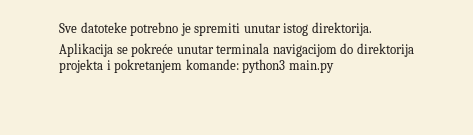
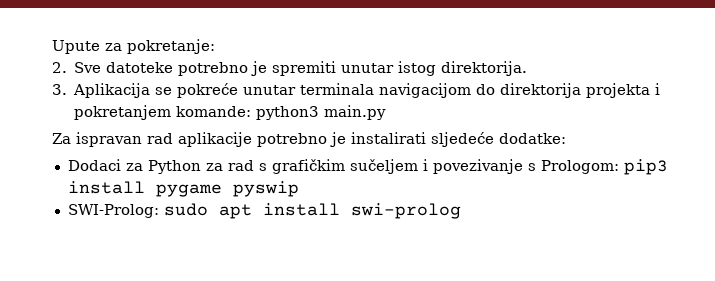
- Sve datoteke potrebno je spremiti unutar istog direktorija.
+ Upute za pokretanje:
+ 2. Sve datoteke potrebno je spremiti unutar istog direktorija.
- Aplikacija se pokreće unutar terminala navigacijom do direktorija projekta i pokretanjem komande: python3 main.py
+ 3. Aplikacija se pokreće unutar terminala navigacijom do direktorija projekta i pokretanjem komande: python3 main.py
+ Za ispravan rad aplikacije potrebno je instalirati sljedeće dodatke:
+ Dodaci za Python za rad s grafičkim sučeljem i povezivanje s Prologom: pip3 install pygame pyswip
+ SWI-Prolog: sudo apt install swi-prolog

